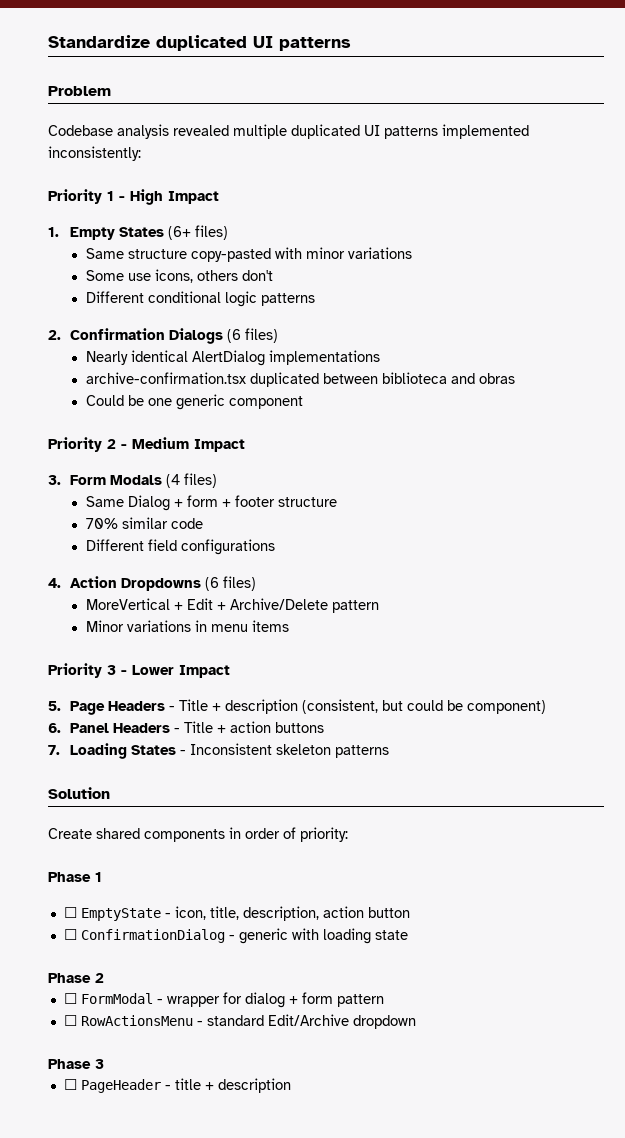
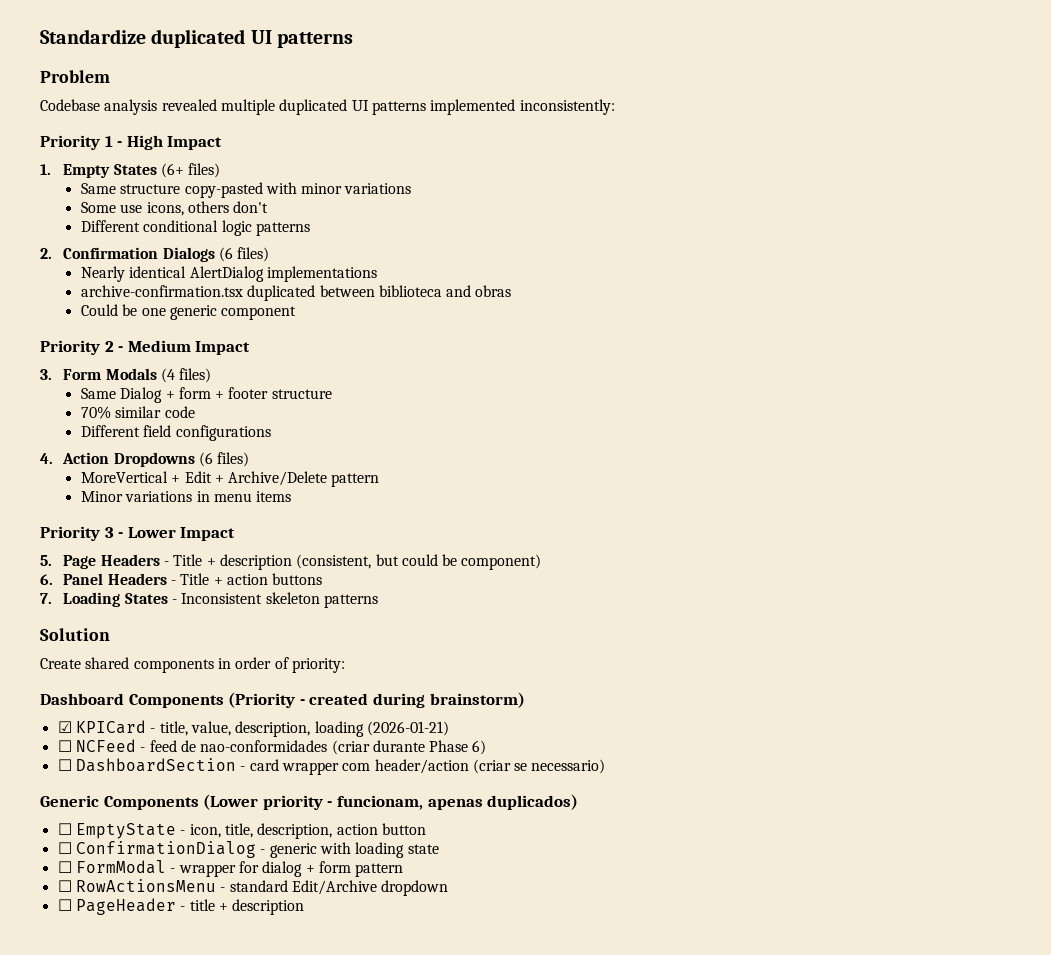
- Phase 1
+ Dashboard Components (Priority - created during brainstorm)
+ ☑ KPICard - title, value, description, loading (2026-01-21)
+ ☐ NCFeed - feed de nao-conformidades (criar durante Phase 6)
+ ☐ DashboardSection - card wrapper com header/action (criar se necessario)
+ Generic Components (Lower priority - funcionam, apenas duplicados)
- Phase 2
- Phase 3

